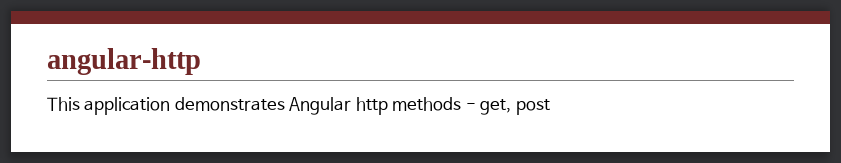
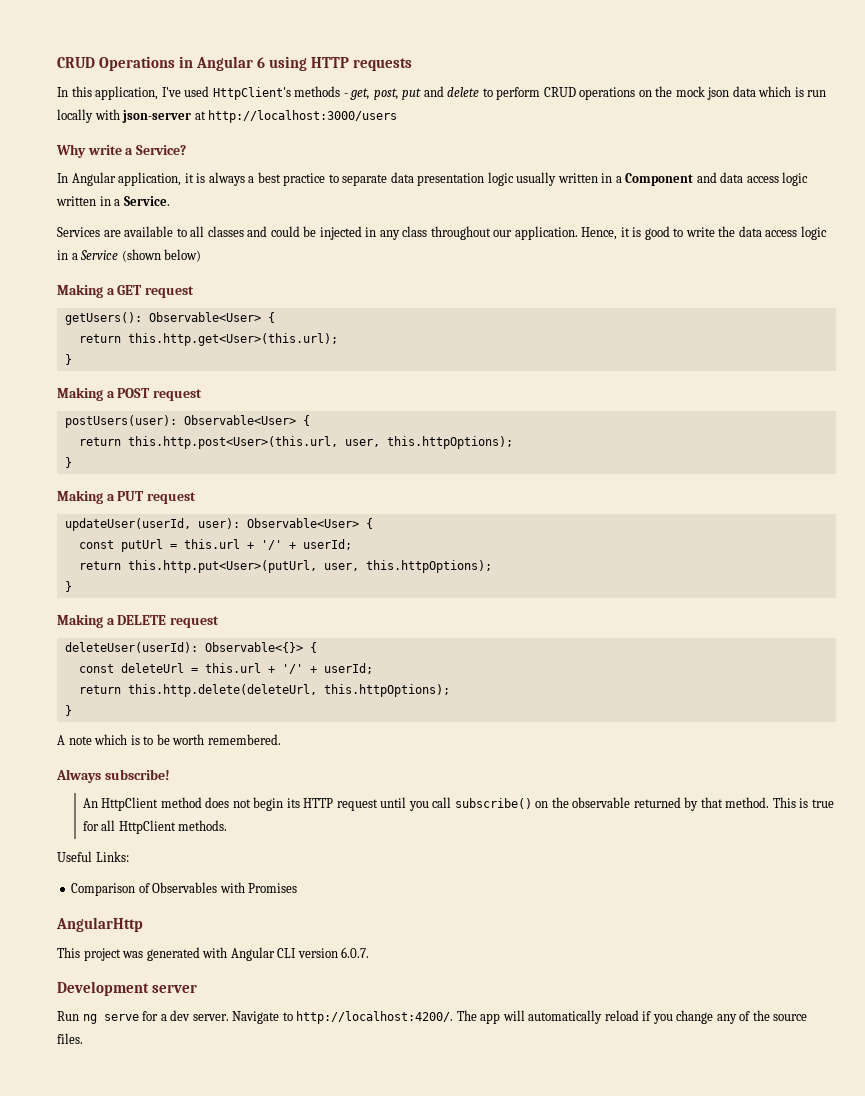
- angular-http
- This application demonstrates Angular http methods - get, post
+ CRUD Operations in Angular 6 using HTTP requests
+ In this application, I've used HttpClient's methods - get, post, put and delete to perform CRUD operations on the mock json data which is run locally with json-server at http://localhost:3000/users
+ Why write a Service?
+ In Angular application, it is always a best practice to separate data presentation logic usually written in a Component and data access logic written in a Service.
+ Services are available to all classes and could be injected in any class throughout our application. Hence, it is good to write the data access logic in a Service (shown below)
+ Making a GET request
+ getUsers(): Observable<User> {
+ return this.http.get<User>(this.url);
+ }
+ Making a POST request
+ postUsers(user): Observable<User> {
+ return this.http.post<User>(this.url, user, this.httpOptions);
+ }
+ Making a PUT request
+ updateUser(userId, user): Observable<User> {
+ const putUrl = this.url + '/' + userId;
+ return this.http.put<User>(putUrl, user, this.httpOptions);
+ }
+ Making a DELETE request
+ deleteUser(userId): Observable<{}> {
+ const deleteUrl = this.url + '/' + userId;
+ return this.http.delete(deleteUrl, this.httpOptions);
+ }
+ A note which is to be worth remembered.
+ Always subscribe!
+ An HttpClient method does not begin its HTTP request until you call subscribe() on the observable returned by that method. This is true for all HttpClient methods.
+ Useful Links:
+ Comparison of Observables with Promises
+ AngularHttp
+ This project was generated with Angular CLI version 6.0.7.
+ Development server
+ Run ng serve for a dev server. Navigate to http://localhost:4200/. The app will automatically reload if you change any of the source files.

